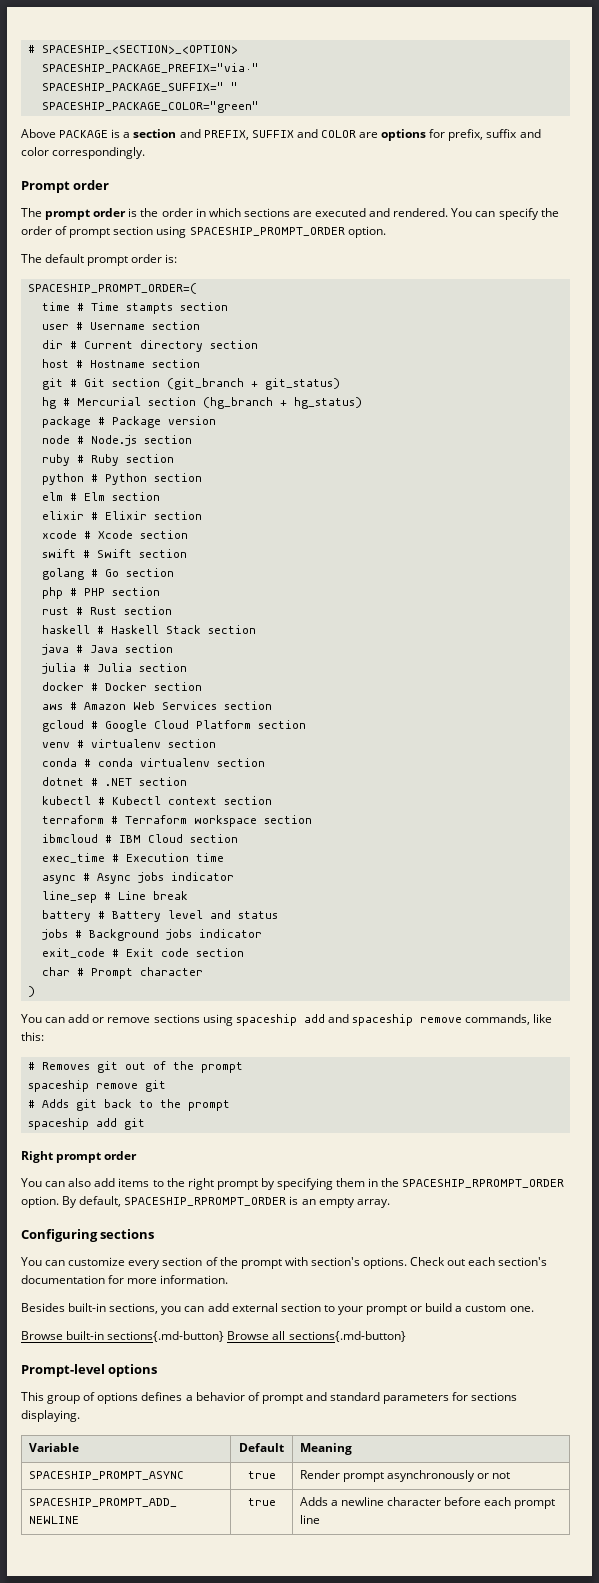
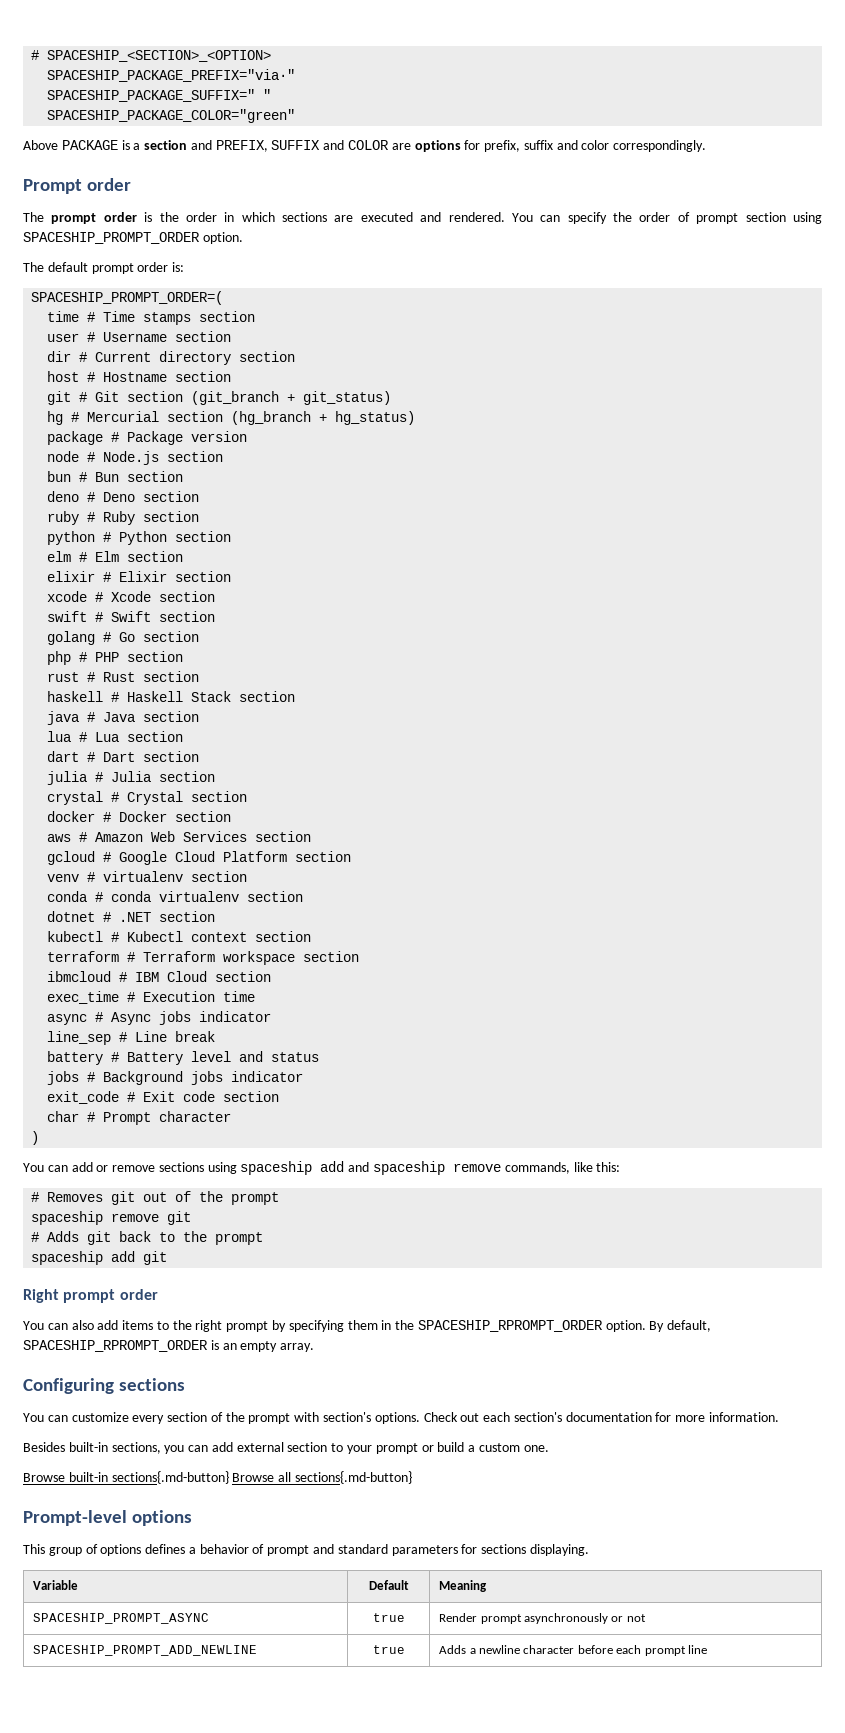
- time # Time stampts section
+ time # Time stamps section
+ bun # Bun section
+ deno # Deno section
+ lua # Lua section
+ dart # Dart section
+ crystal # Crystal section

